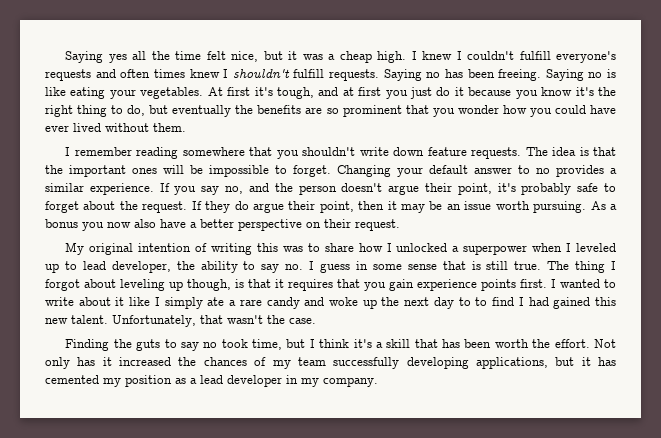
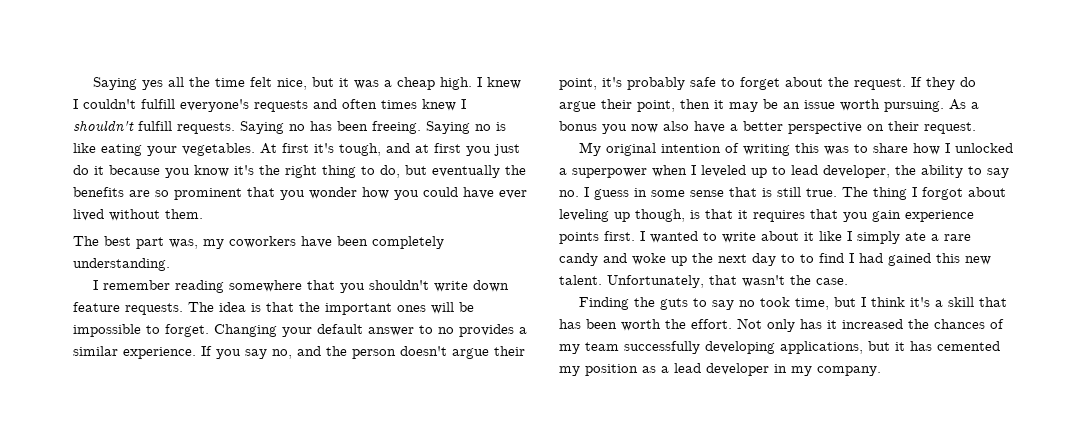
+ The best part was, my coworkers have been completely understanding.

